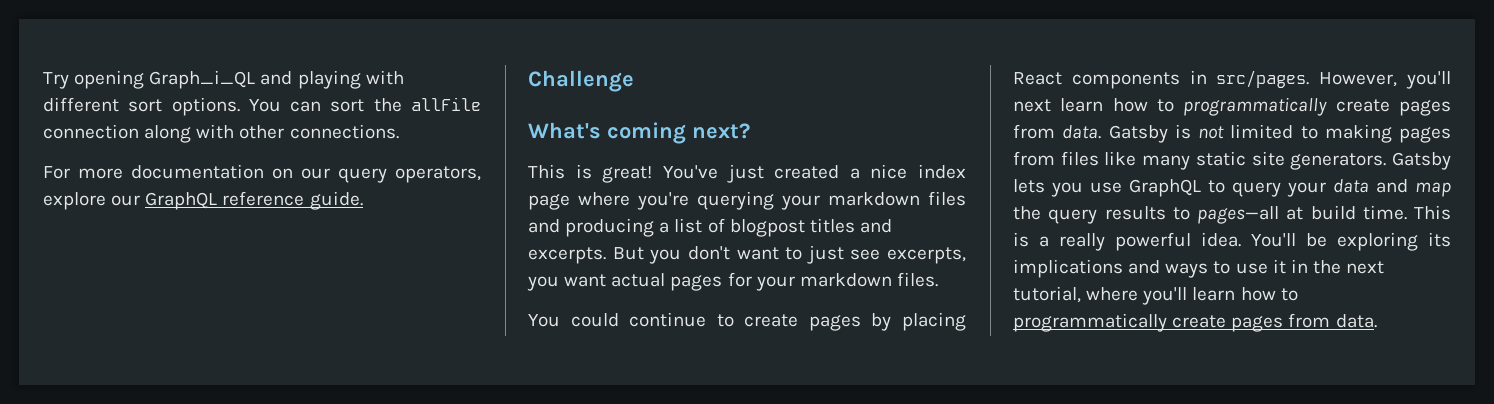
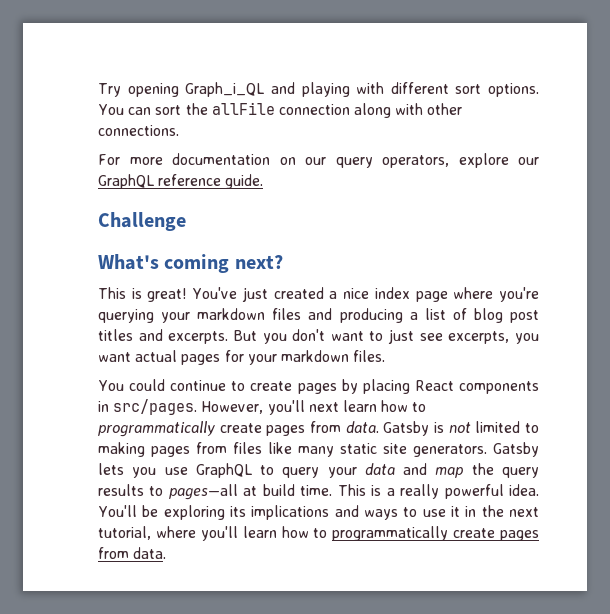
- You've just created a nice index page where you're querying your markdown files and producing a list of blogpost titles and excerpts.
+ You've just created a nice index page where you're querying your markdown files and producing a list of blog post titles and excerpts.

